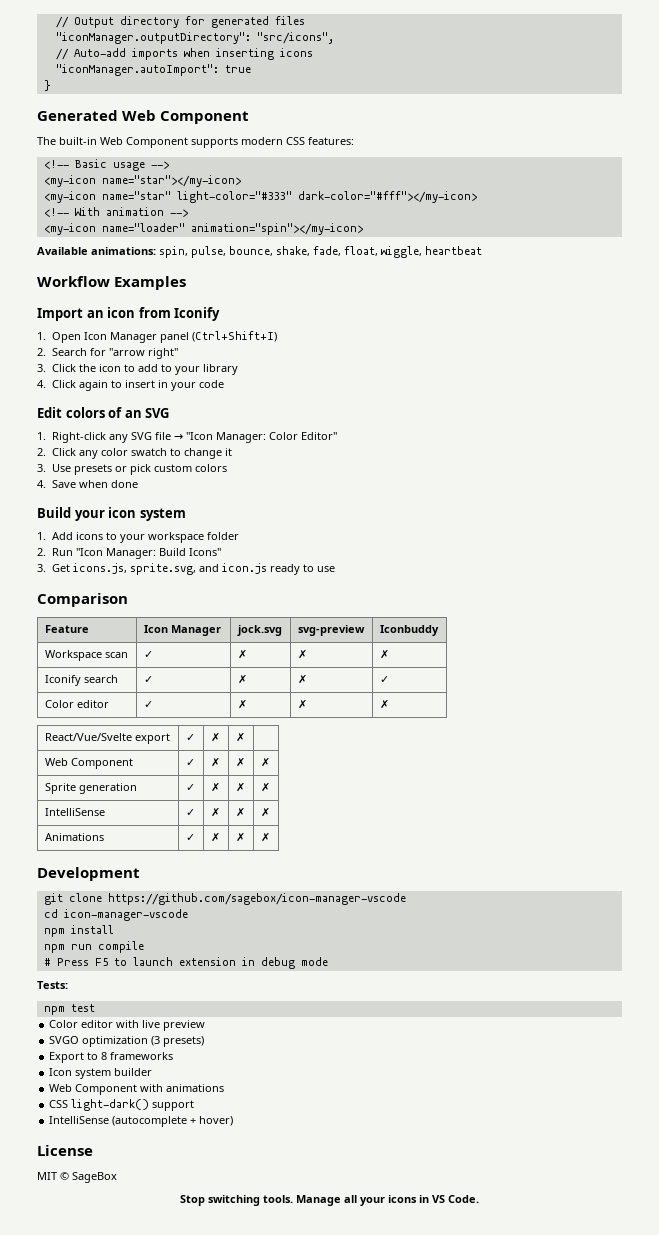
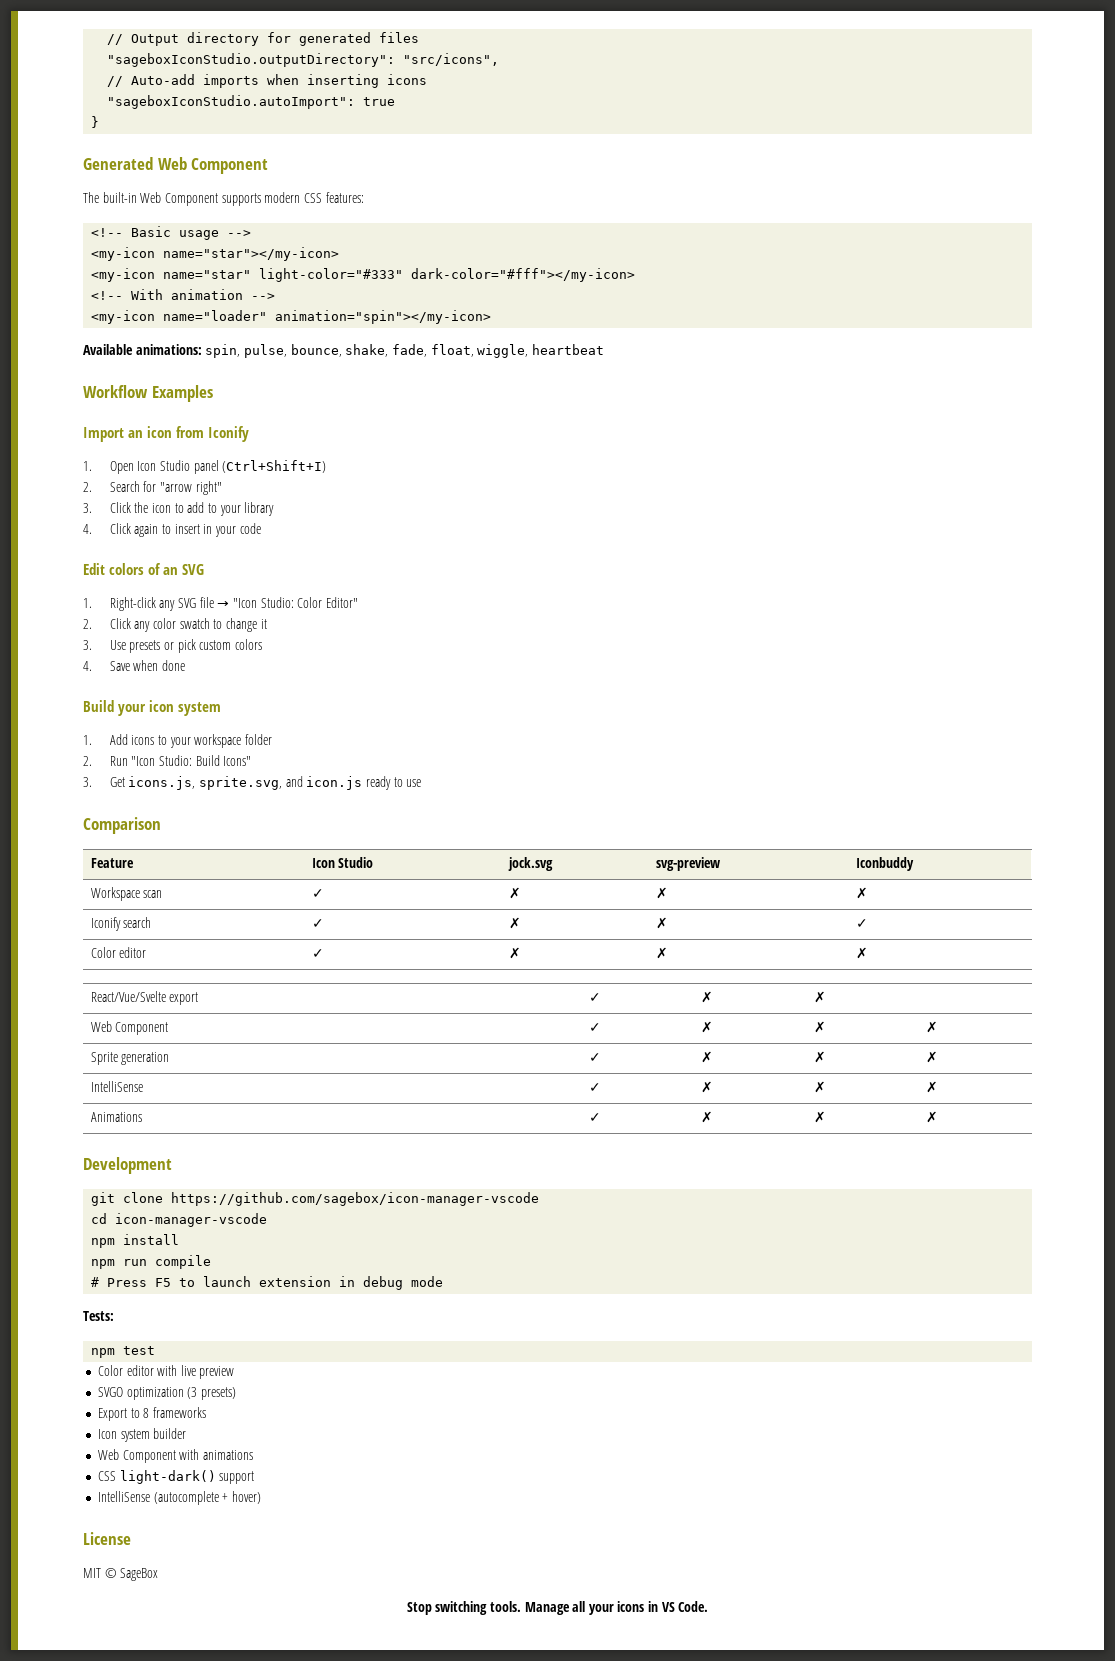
- "iconManager.outputDirectory": "src/icons",
+ "sageboxIconStudio.outputDirectory": "src/icons",
- "iconManager.autoImport": true
+ "sageboxIconStudio.autoImport": true
- 1. Open Icon Manager panel (Ctrl+Shift+I)
+ 1. Open Icon Studio panel (Ctrl+Shift+I)
- 1. Right-click any SVG file → "Icon Manager: Color Editor"
+ 1. Right-click any SVG file → "Icon Studio: Color Editor"
- 2. Run "Icon Manager: Build Icons"
+ 2. Run "Icon Studio: Build Icons"
- Feature | Icon Manager | jock.svg | svg-preview | Iconbuddy
+ Feature | Icon Studio | jock.svg | svg-preview | Iconbuddy

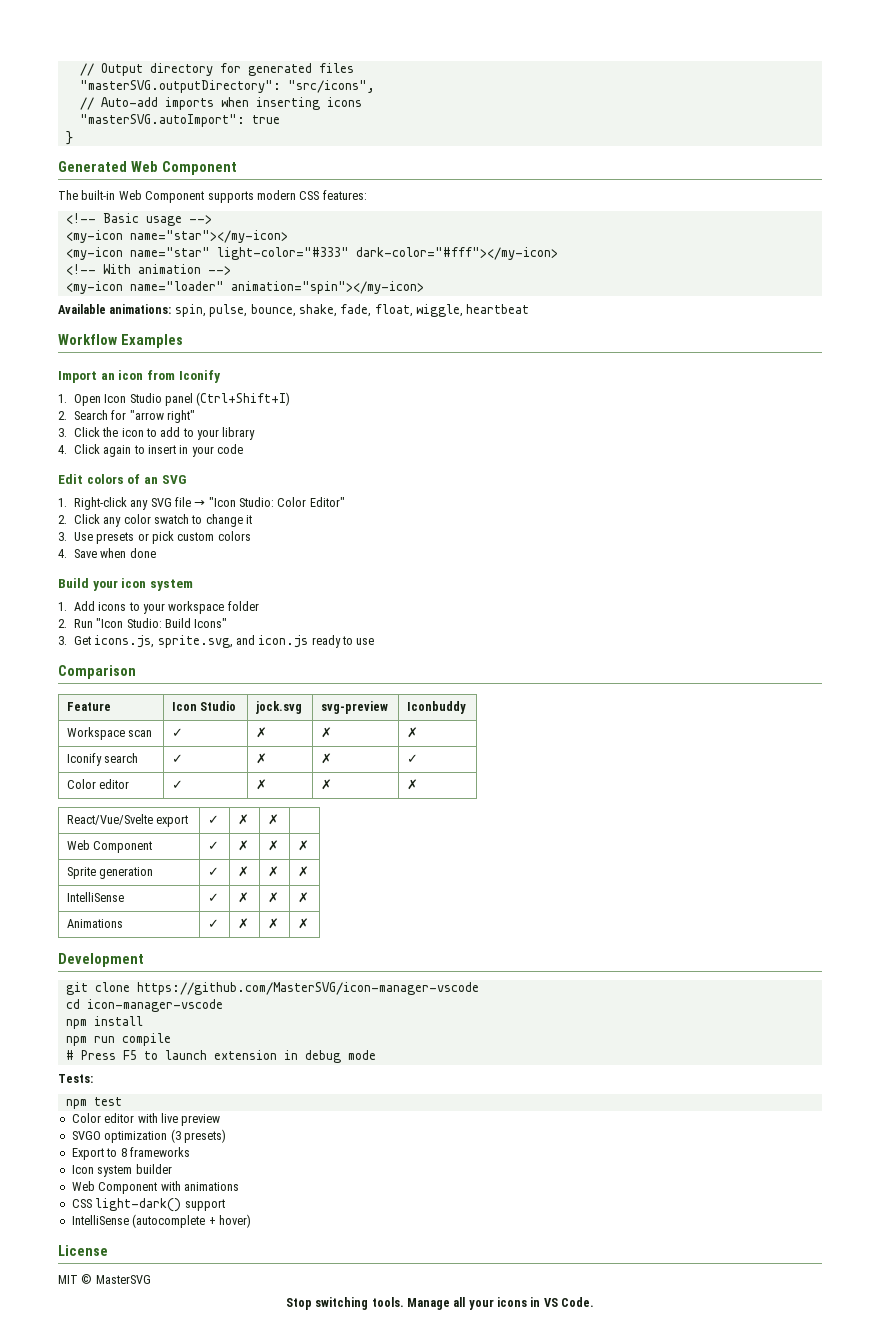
- "sageboxIconStudio.outputDirectory": "src/icons",
+ "masterSVG.outputDirectory": "src/icons",
- "sageboxIconStudio.autoImport": true
+ "masterSVG.autoImport": true
- git clone https://github.com/sagebox/icon-manager-vscode
+ git clone https://github.com/MasterSVG/icon-manager-vscode
- MIT © SageBox
+ MIT © MasterSVG

